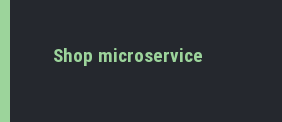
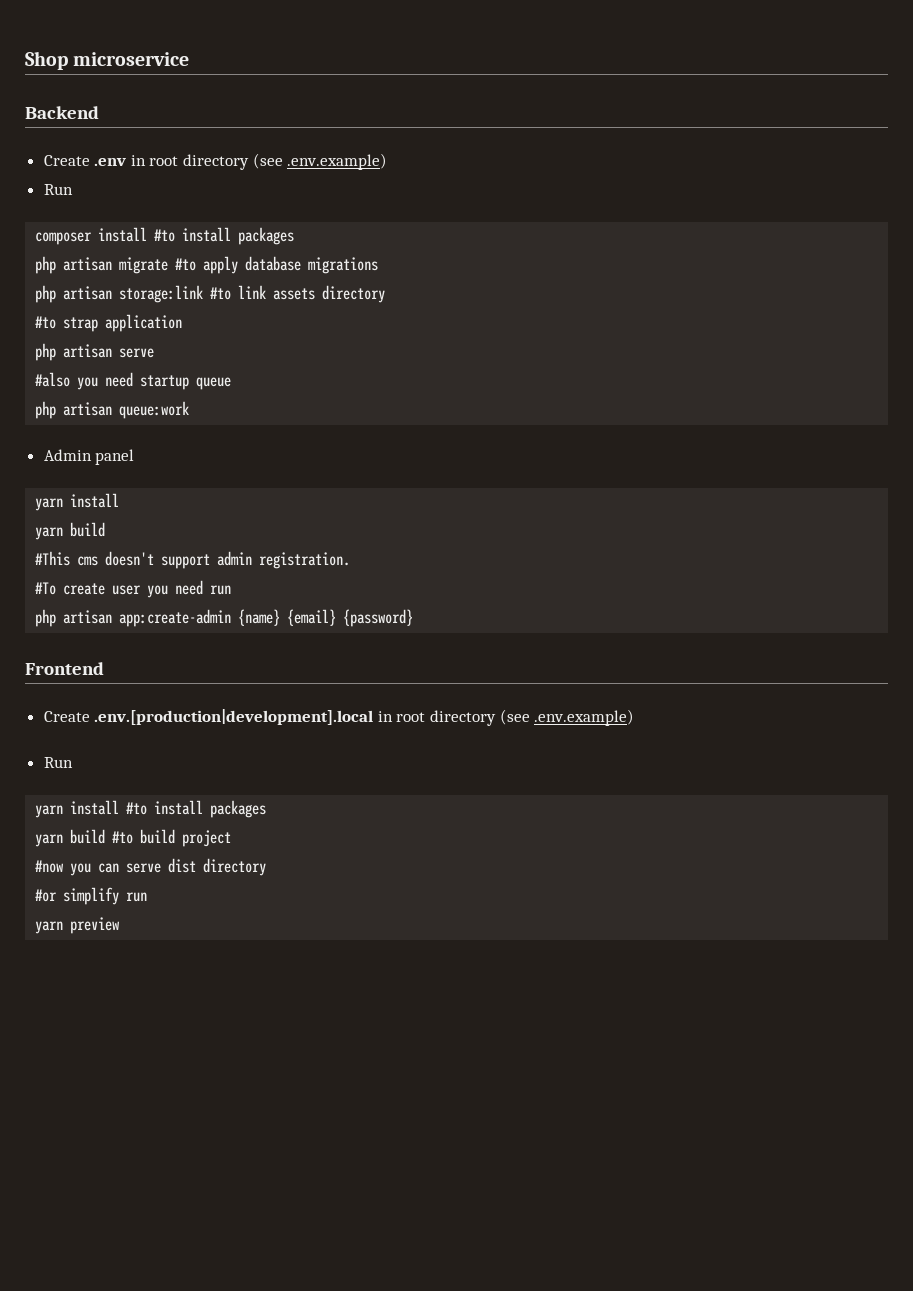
+ Backend
+ Create .env in root directory (see .env.example)
+ Run
+ composer install #to install packages
+ php artisan migrate #to apply database migrations
+ php artisan storage:link #to link assets directory
+ #to strap application
+ php artisan serve
+ #also you need startup queue
+ php artisan queue:work
+ Admin panel
+ yarn install
+ yarn build
+ #This cms doesn't support admin registration.
+ #To create user you need run
+ php artisan app:create-admin {name} {email} {password}
+ Frontend
+ Create .env.[production|development].local in root directory (see .env.example)
+ Run
+ yarn install #to install packages
+ yarn build #to build project
+ #now you can serve dist directory
+ #or simplify run
+ yarn preview

